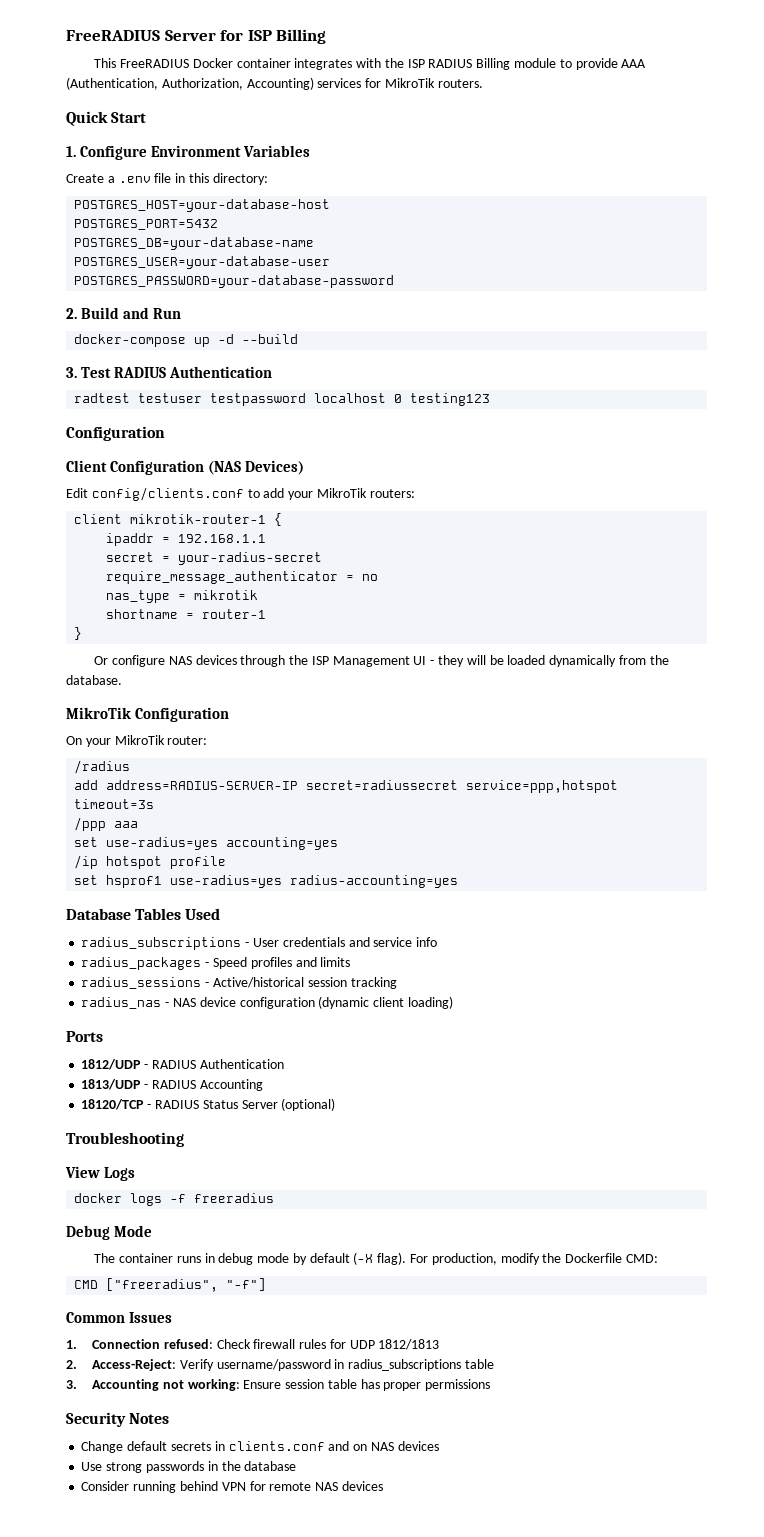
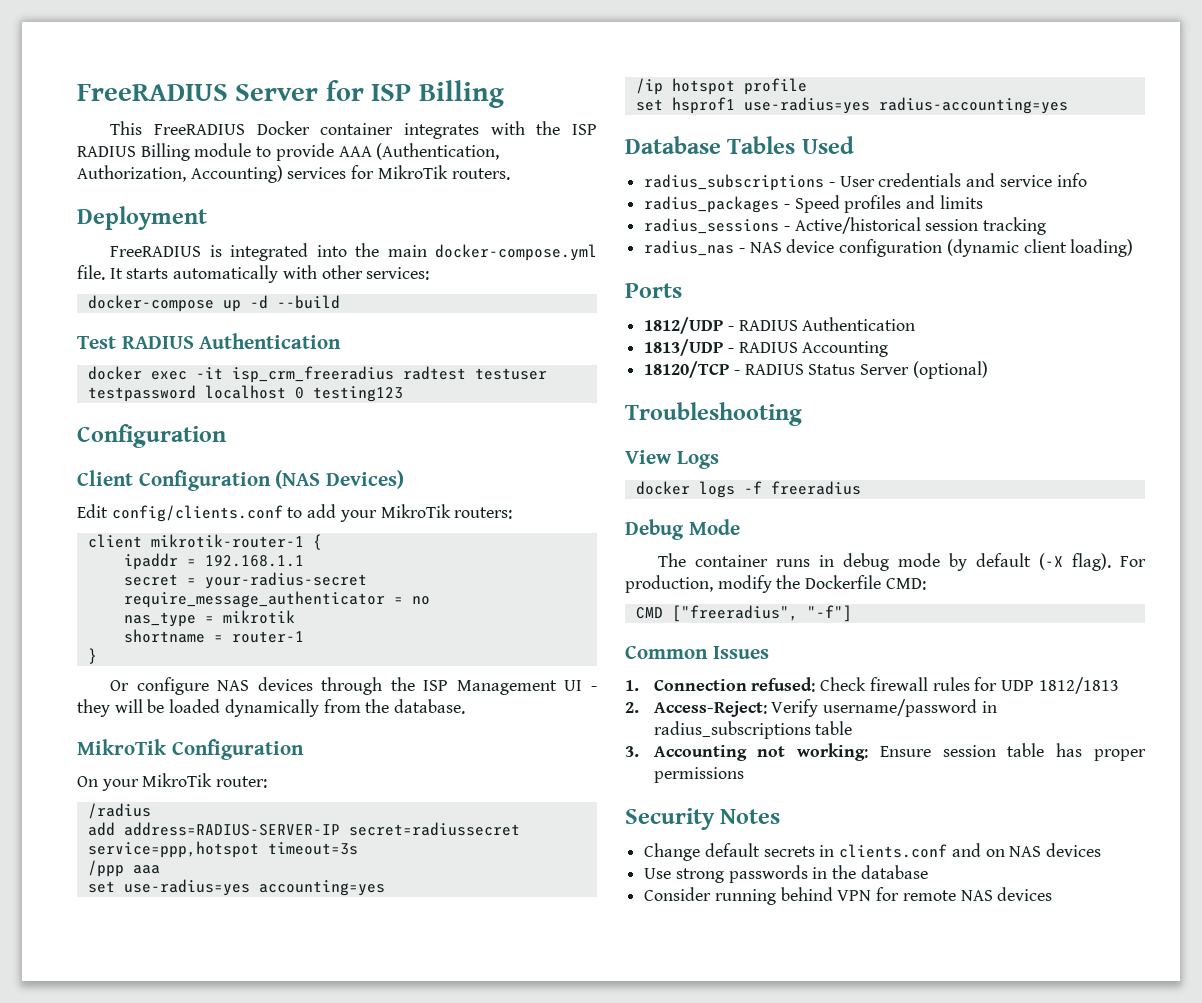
- Quick Start
- 1. Configure Environment Variables
- Create a .env file in this directory:
- POSTGRES_HOST=your-database-host
- POSTGRES_PORT=5432
- POSTGRES_DB=your-database-name
- POSTGRES_USER=your-database-user
- POSTGRES_PASSWORD=your-database-password
- 2. Build and Run
+ Deployment
+ FreeRADIUS is integrated into the main docker-compose.yml file. It starts automatically with other services:
- 3. Test RADIUS Authentication
+ Test RADIUS Authentication
- radtest testuser testpassword localhost 0 testing123
+ docker exec -it isp_crm_freeradius radtest testuser testpassword localhost 0 testing123

